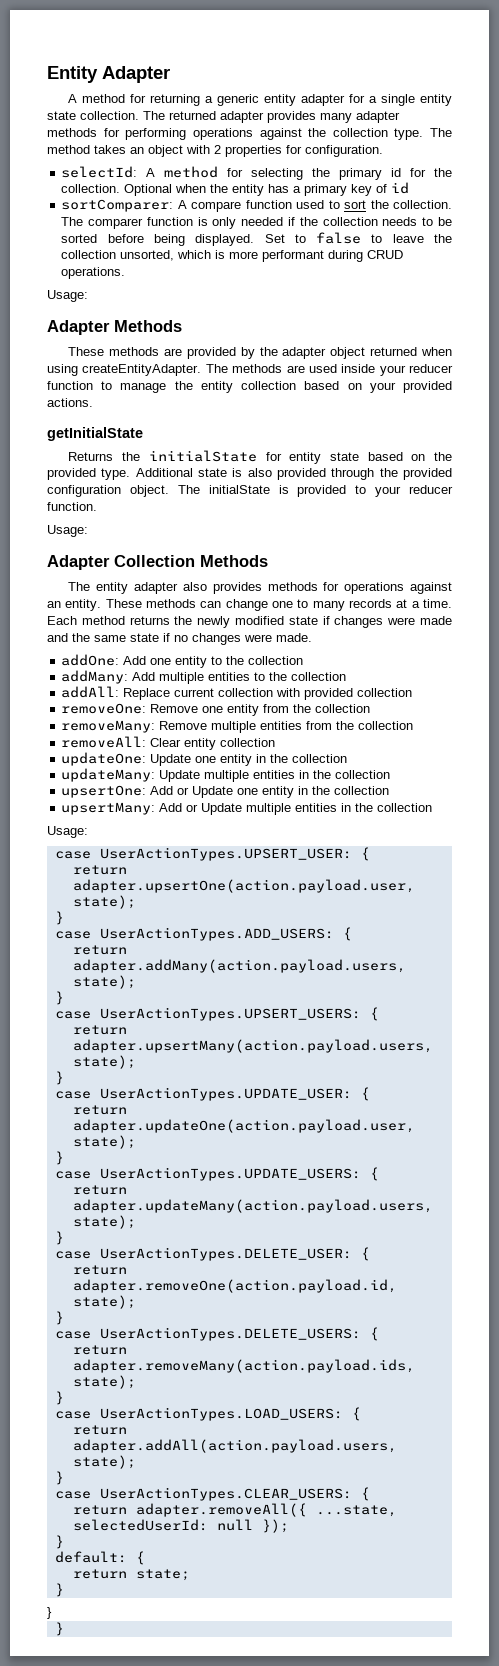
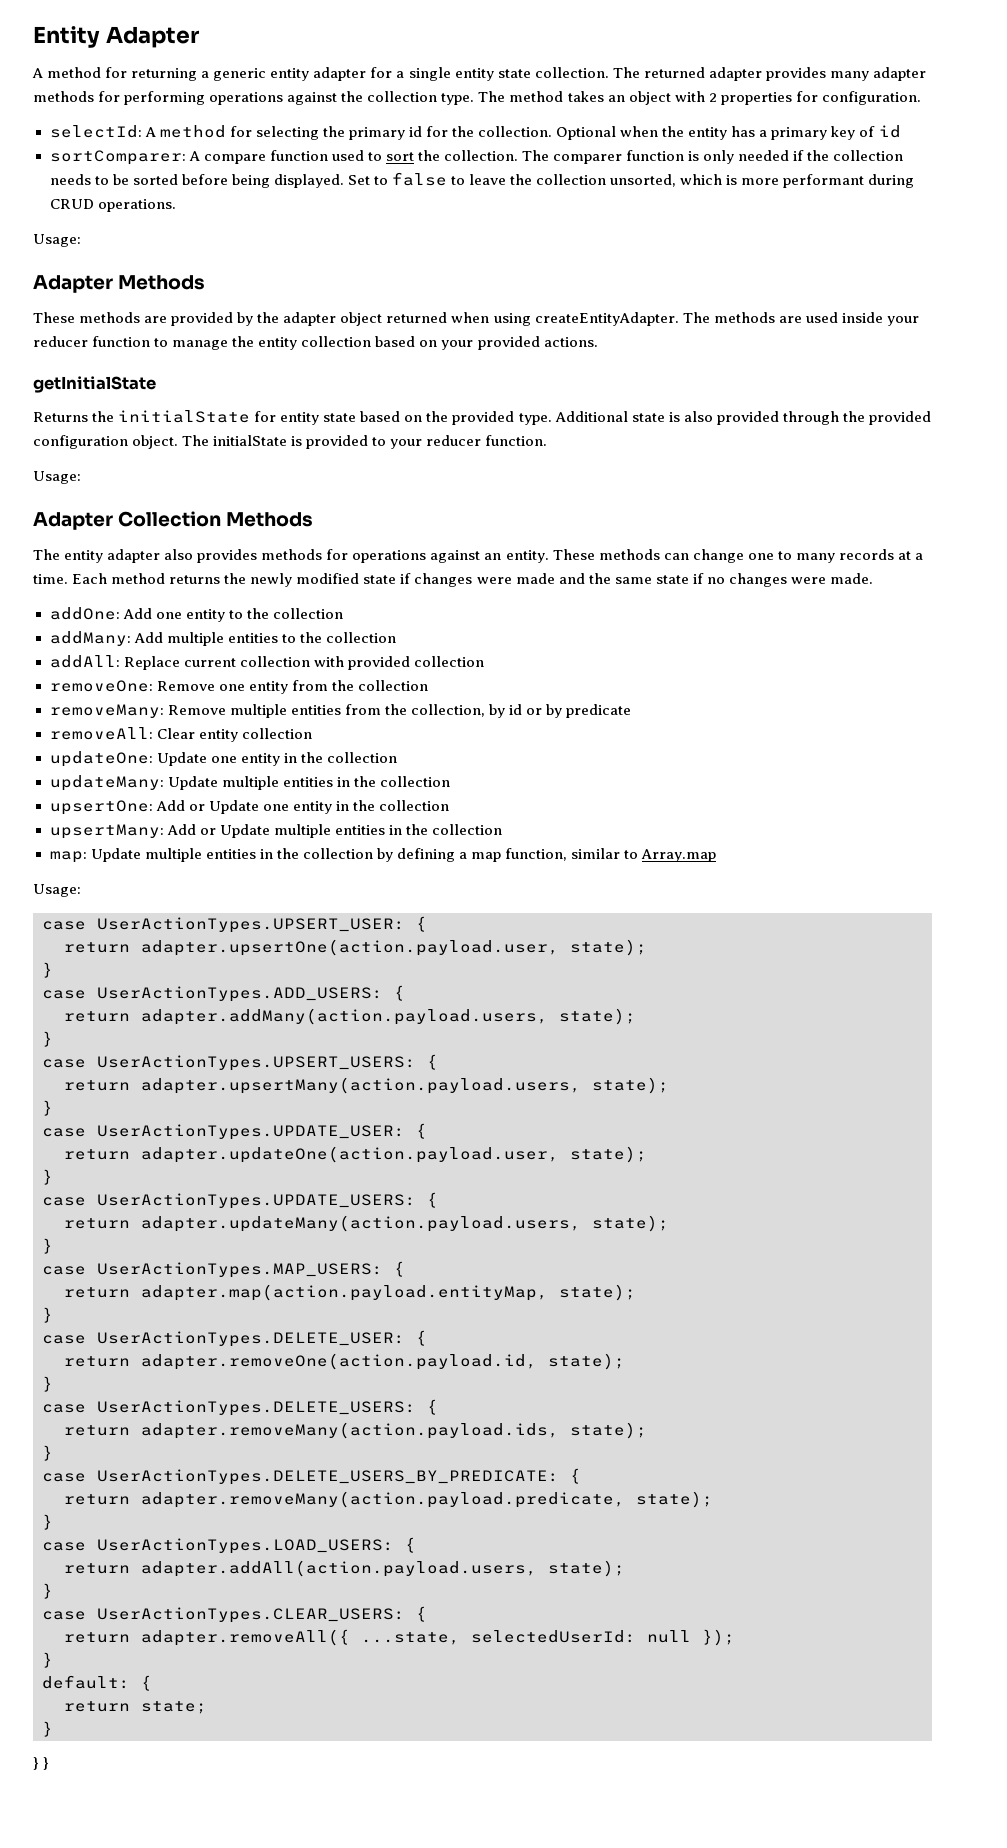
- removeMany: Remove multiple entities from the collection
+ removeMany: Remove multiple entities from the collection, by id or by predicate
+ map: Update multiple entities in the collection by defining a map function, similar to Array.map
+ case UserActionTypes.MAP_USERS: {
+ return adapter.map(action.payload.entityMap, state);
+ }
+ case UserActionTypes.DELETE_USERS_BY_PREDICATE: {
+ return adapter.removeMany(action.payload.predicate, state);
+ }
  return state;
  }
- }
- }
+ } }

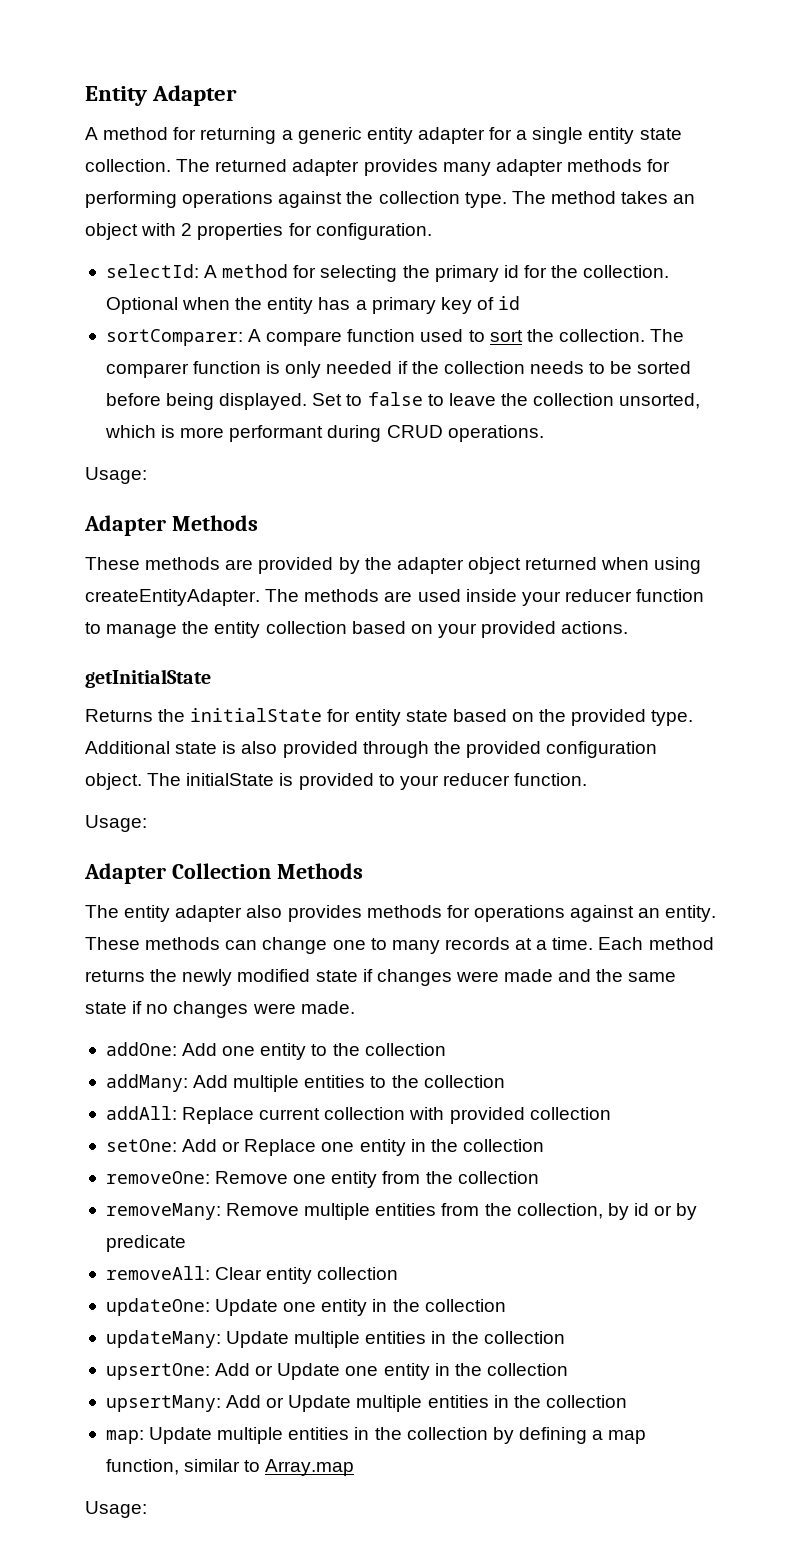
+ setOne: Add or Replace one entity in the collection
- case UserActionTypes.UPSERT_USER: {
- return adapter.upsertOne(action.payload.user, state);
- }
- case UserActionTypes.ADD_USERS: {
- return adapter.addMany(action.payload.users, state);
- }
- case UserActionTypes.UPSERT_USERS: {
- return adapter.upsertMany(action.payload.users, state);
- }
- case UserActionTypes.UPDATE_USER: {
- return adapter.updateOne(action.payload.user, state);
- }
- case UserActionTypes.UPDATE_USERS: {
- return adapter.updateMany(action.payload.users, state);
- }
- case UserActionTypes.MAP_USERS: {
- return adapter.map(action.payload.entityMap, state);
- }
- case UserActionTypes.DELETE_USER: {
- return adapter.removeOne(action.payload.id, state);
- }
- case UserActionTypes.DELETE_USERS: {
- return adapter.removeMany(action.payload.ids, state);
- }
- case UserActionTypes.DELETE_USERS_BY_PREDICATE: {
- return adapter.removeMany(action.payload.predicate, state);
- }
- case UserActionTypes.LOAD_USERS: {
- return adapter.addAll(action.payload.users, state);
- }
- case UserActionTypes.CLEAR_USERS: {
- return adapter.removeAll({ ...state, selectedUserId: null });
- }
- default: {
- return state;
- }
- } }

